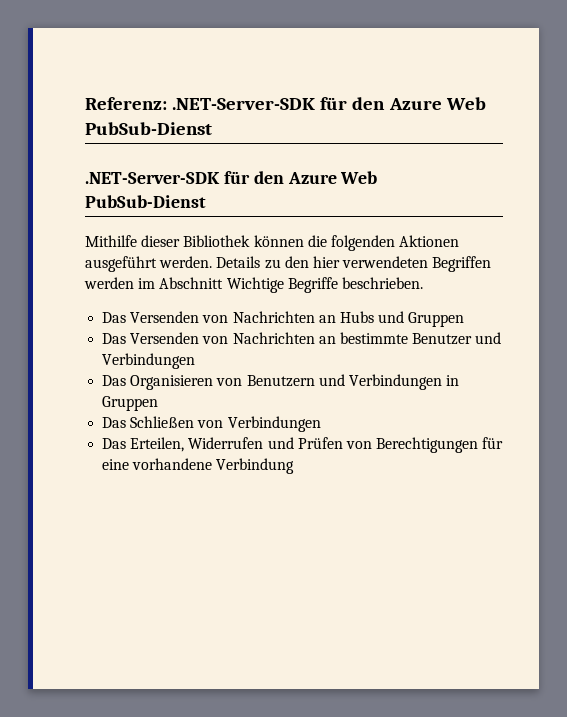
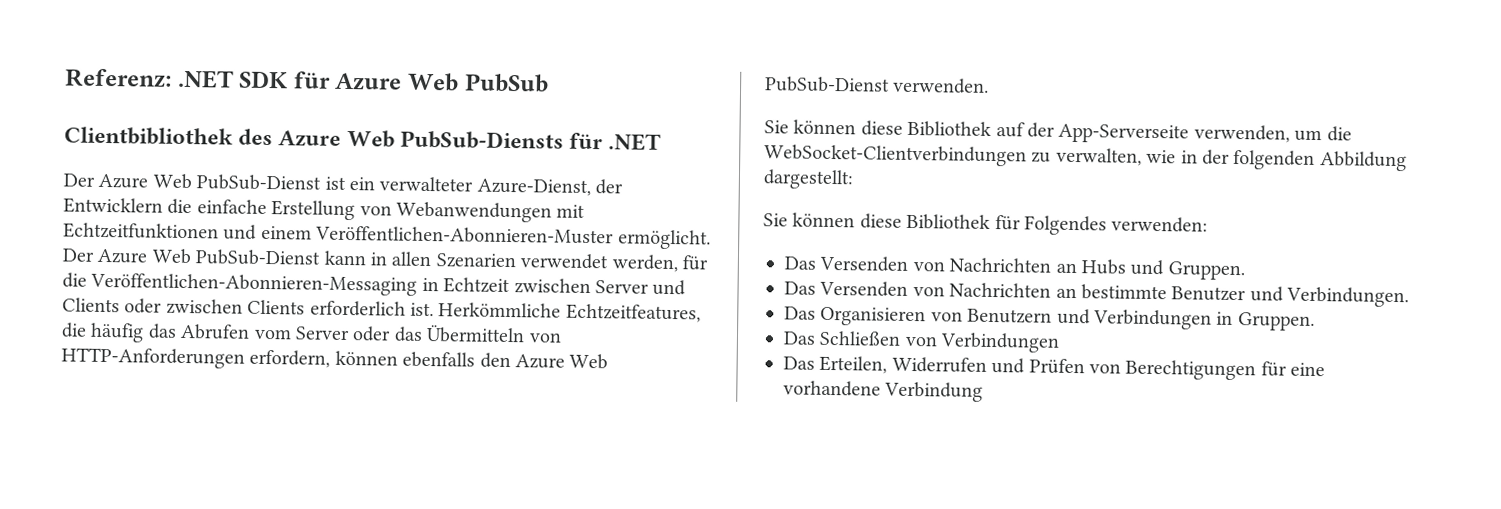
- Referenz: .NET-Server-SDK für den Azure Web PubSub-Dienst
- .NET-Server-SDK für den Azure Web PubSub-Dienst
- Mithilfe dieser Bibliothek können die folgenden Aktionen ausgeführt werden. Details zu den hier verwendeten Begriffen werden im Abschnitt Wichtige Begriffe beschrieben.
+ Referenz: .NET SDK für Azure Web PubSub
+ Clientbibliothek des Azure Web PubSub-Diensts für .NET
+ Der Azure Web PubSub-Dienst ist ein verwalteter Azure-Dienst, der Entwicklern die einfache Erstellung von Webanwendungen mit Echtzeitfunktionen und einem Veröffentlichen-Abonnieren-Muster ermöglicht. Der Azure Web PubSub-Dienst kann in allen Szenarien verwendet werden, für die Veröffentlichen-Abonnieren-Messaging in Echtzeit zwischen Server und Clients oder zwischen Clients erforderlich ist. Herkömmliche Echtzeitfeatures, die häufig das Abrufen vom Server oder das Übermitteln von HTTP-Anforderungen erfordern, können ebenfalls den Azure Web PubSub-Dienst verwenden.
+ Sie können diese Bibliothek auf der App-Serverseite verwenden, um die WebSocket-Clientverbindungen zu verwalten, wie in der folgenden Abbildung dargestellt:
+ Sie können diese Bibliothek für Folgendes verwenden:
- Das Versenden von Nachrichten an Hubs und Gruppen
+ Das Versenden von Nachrichten an Hubs und Gruppen.
- Das Versenden von Nachrichten an bestimmte Benutzer und Verbindungen
+ Das Versenden von Nachrichten an bestimmte Benutzer und Verbindungen.
- Das Organisieren von Benutzern und Verbindungen in Gruppen
+ Das Organisieren von Benutzern und Verbindungen in Gruppen.

